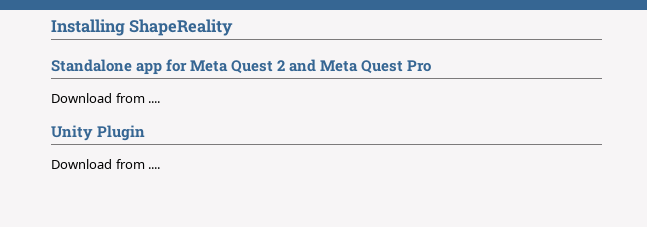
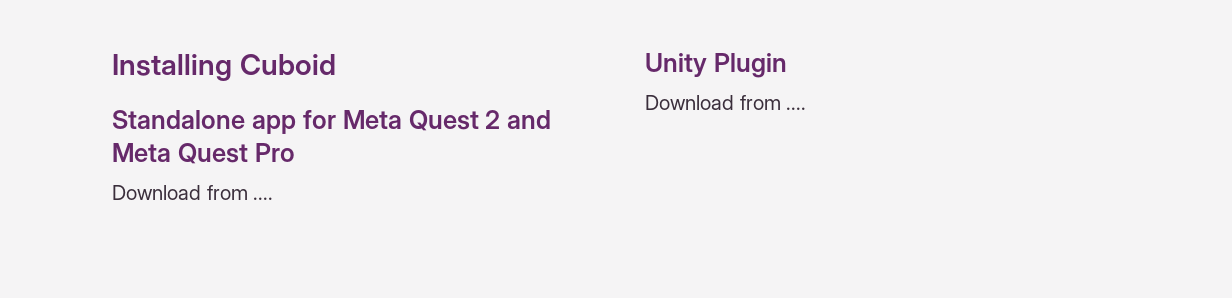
- Installing ShapeReality
+ Installing Cuboid

